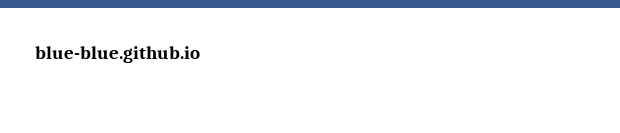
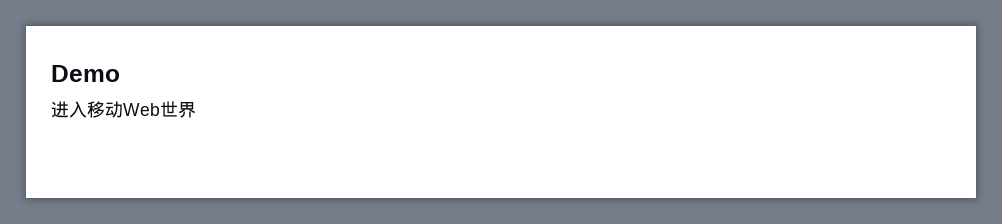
- blue-blue.github.io
+ Demo
+ 进入移动Web世界

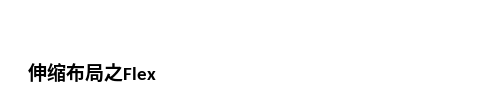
- Demo
- 进入移动Web世界
+ 伸缩布局之Flex

